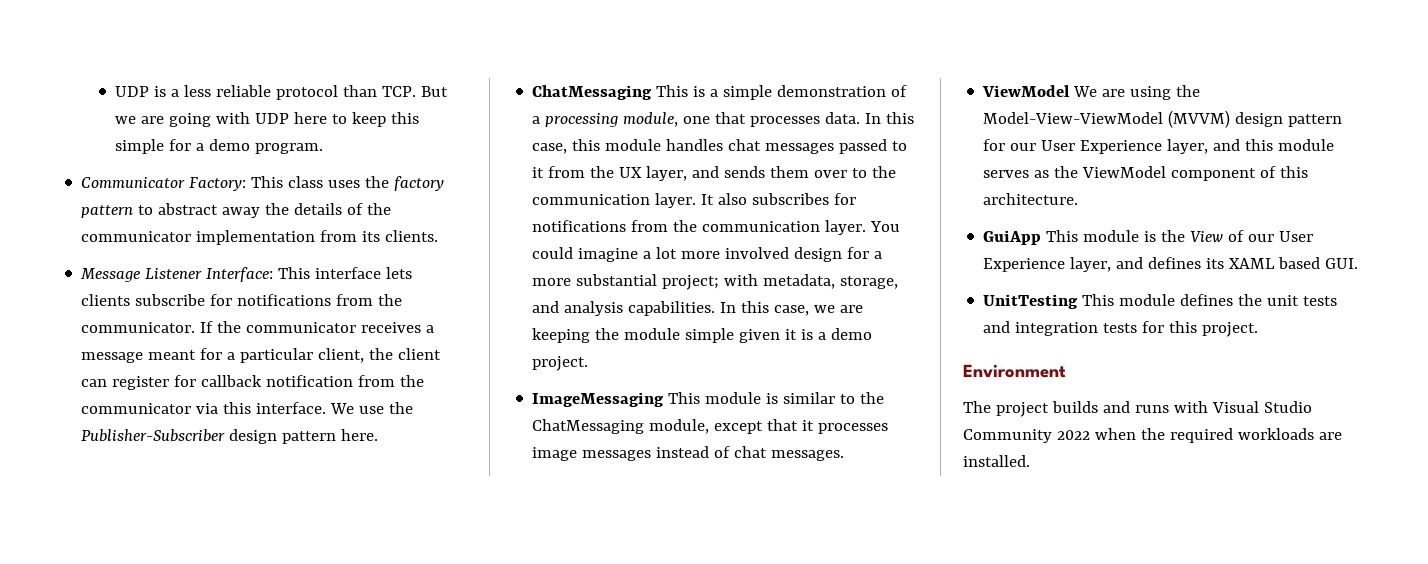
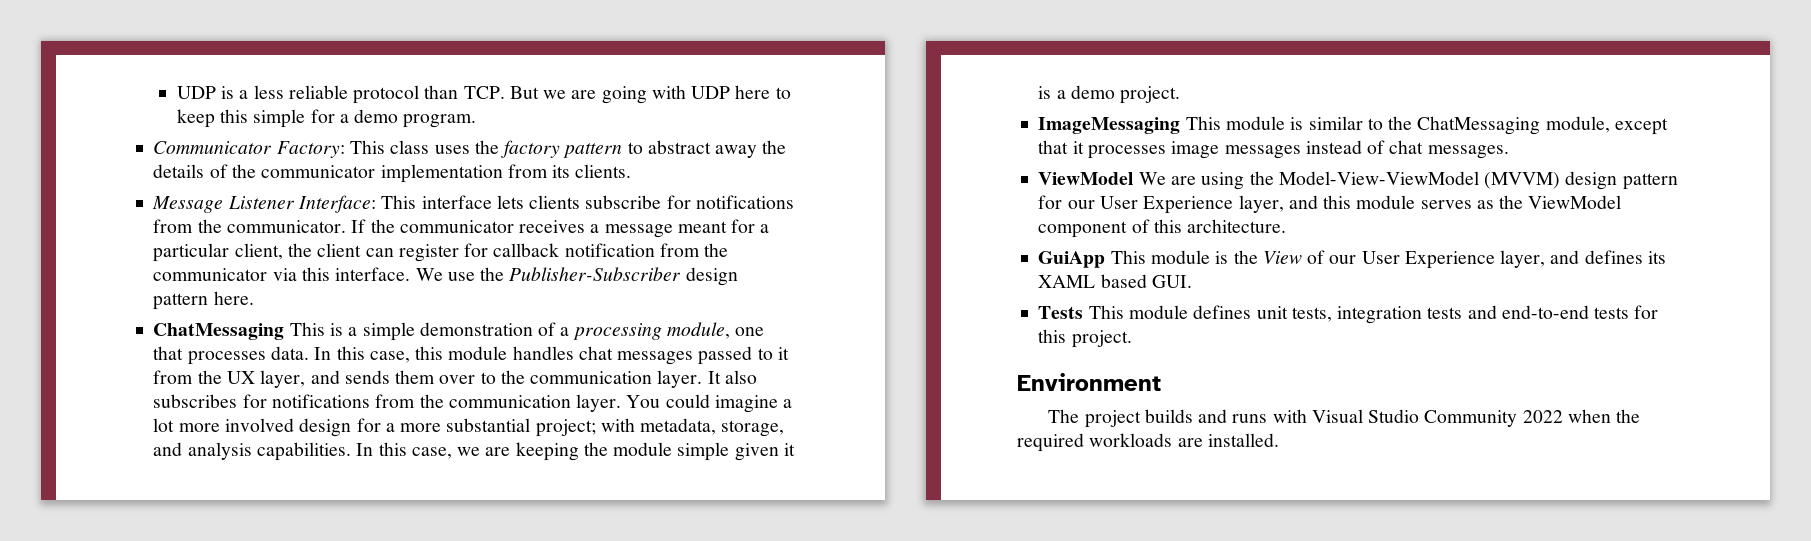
- UnitTesting This module defines the unit tests and integration tests for this project.
+ Tests This module defines unit tests, integration tests and end-to-end tests for this project.

